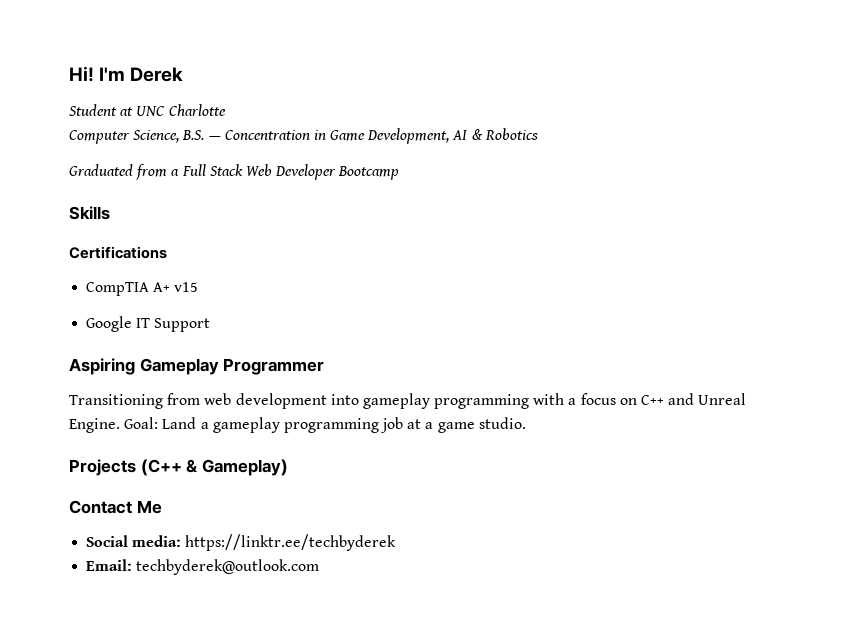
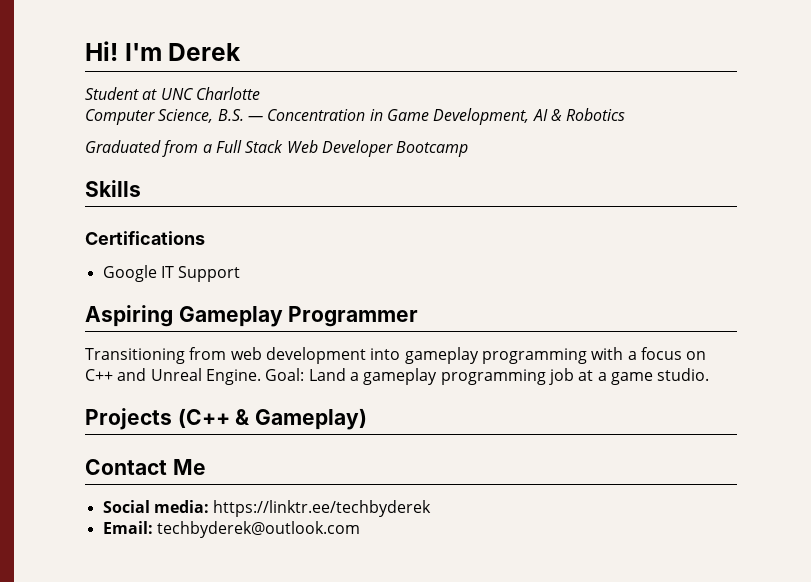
- CompTIA A+ v15

